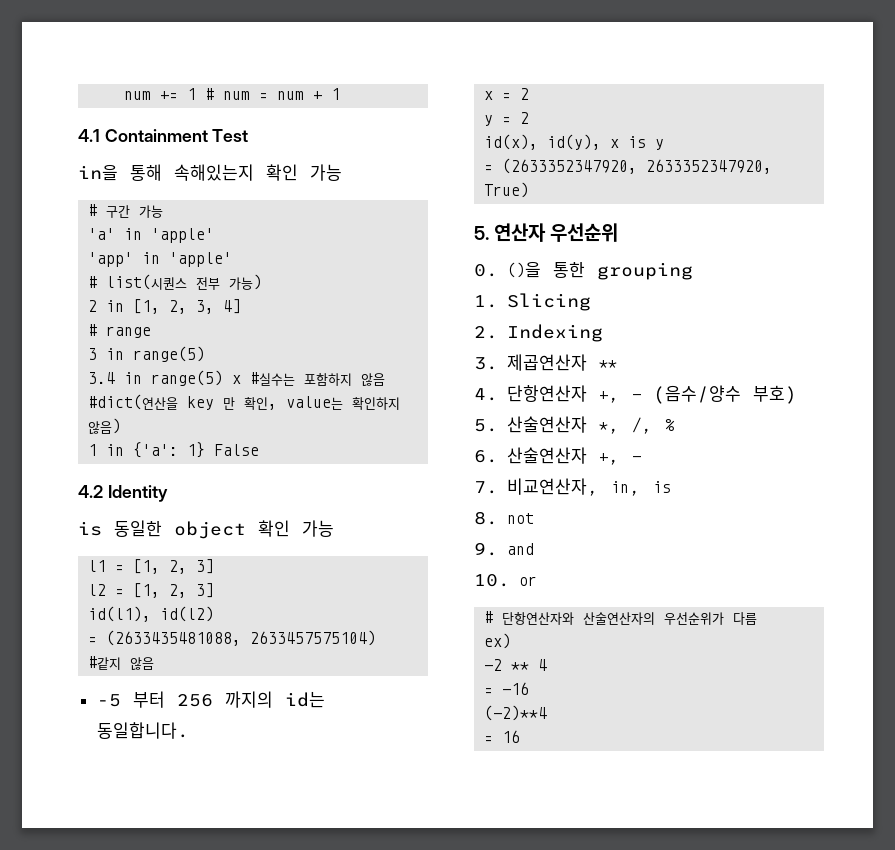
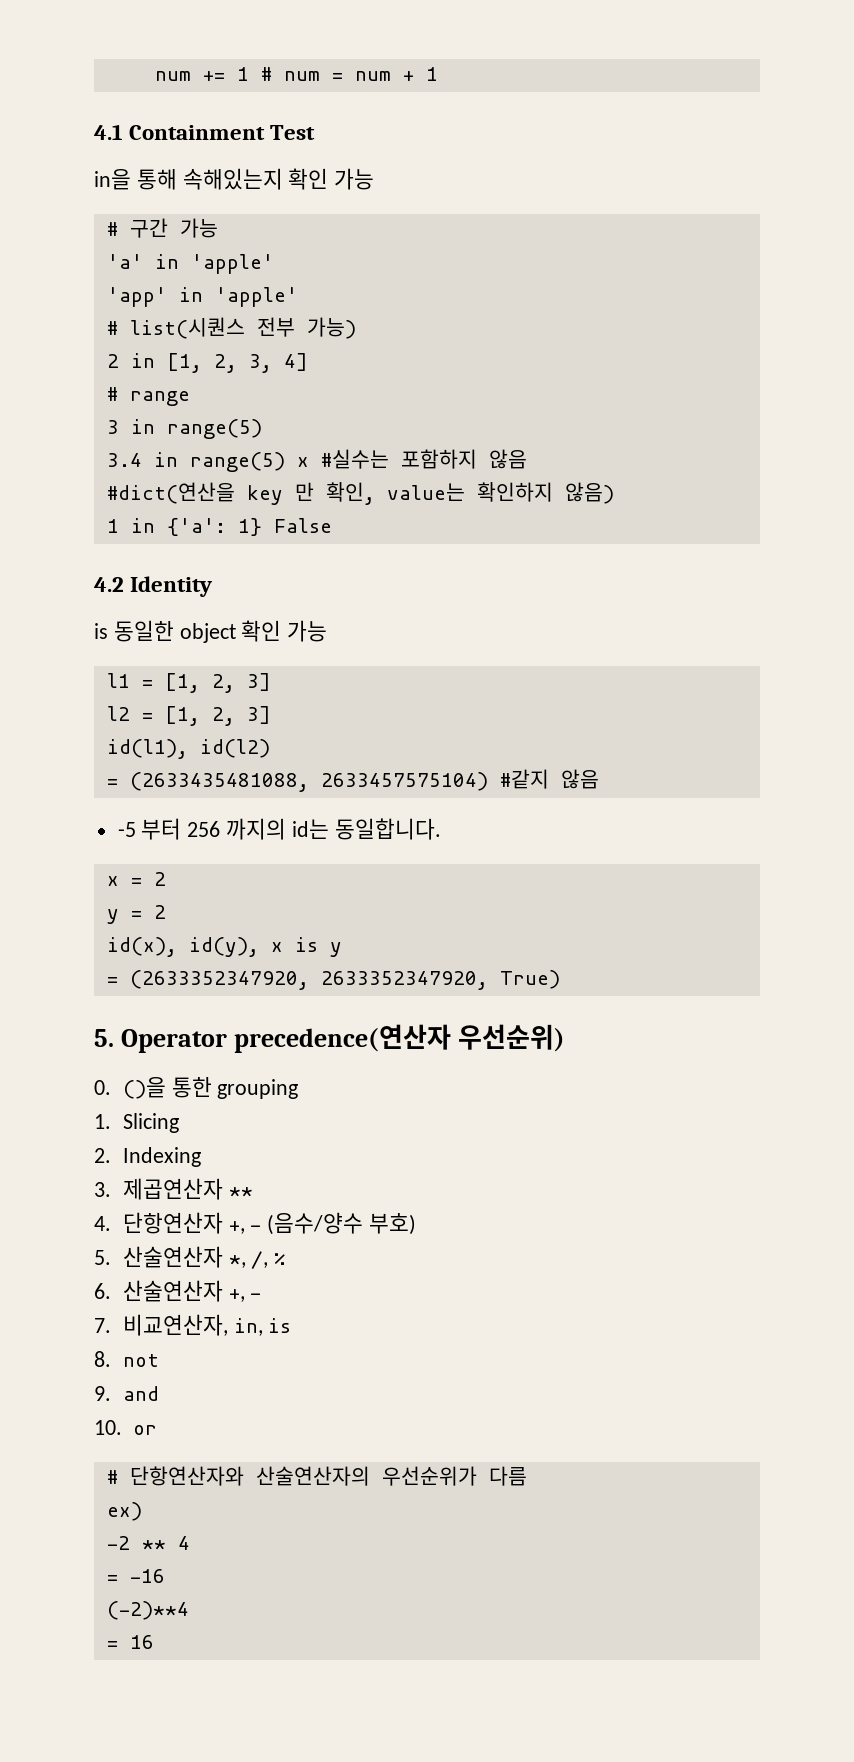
- 5. 연산자 우선순위
+ 5. Operator precedence(연산자 우선순위)

